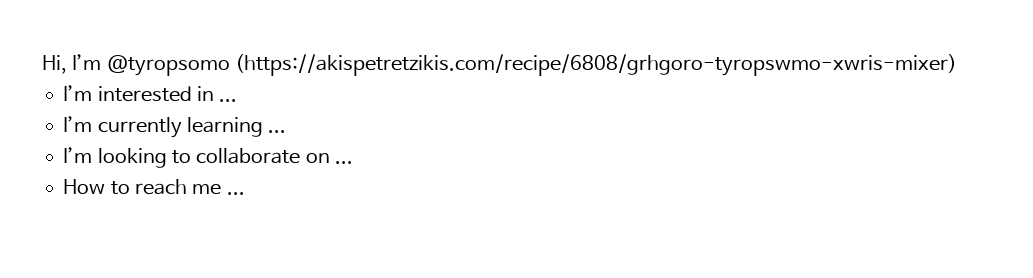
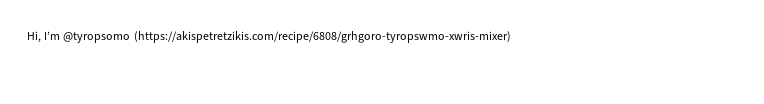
- I’m interested in ...
- I’m currently learning ...
- I’m looking to collaborate on ...
- How to reach me ...

